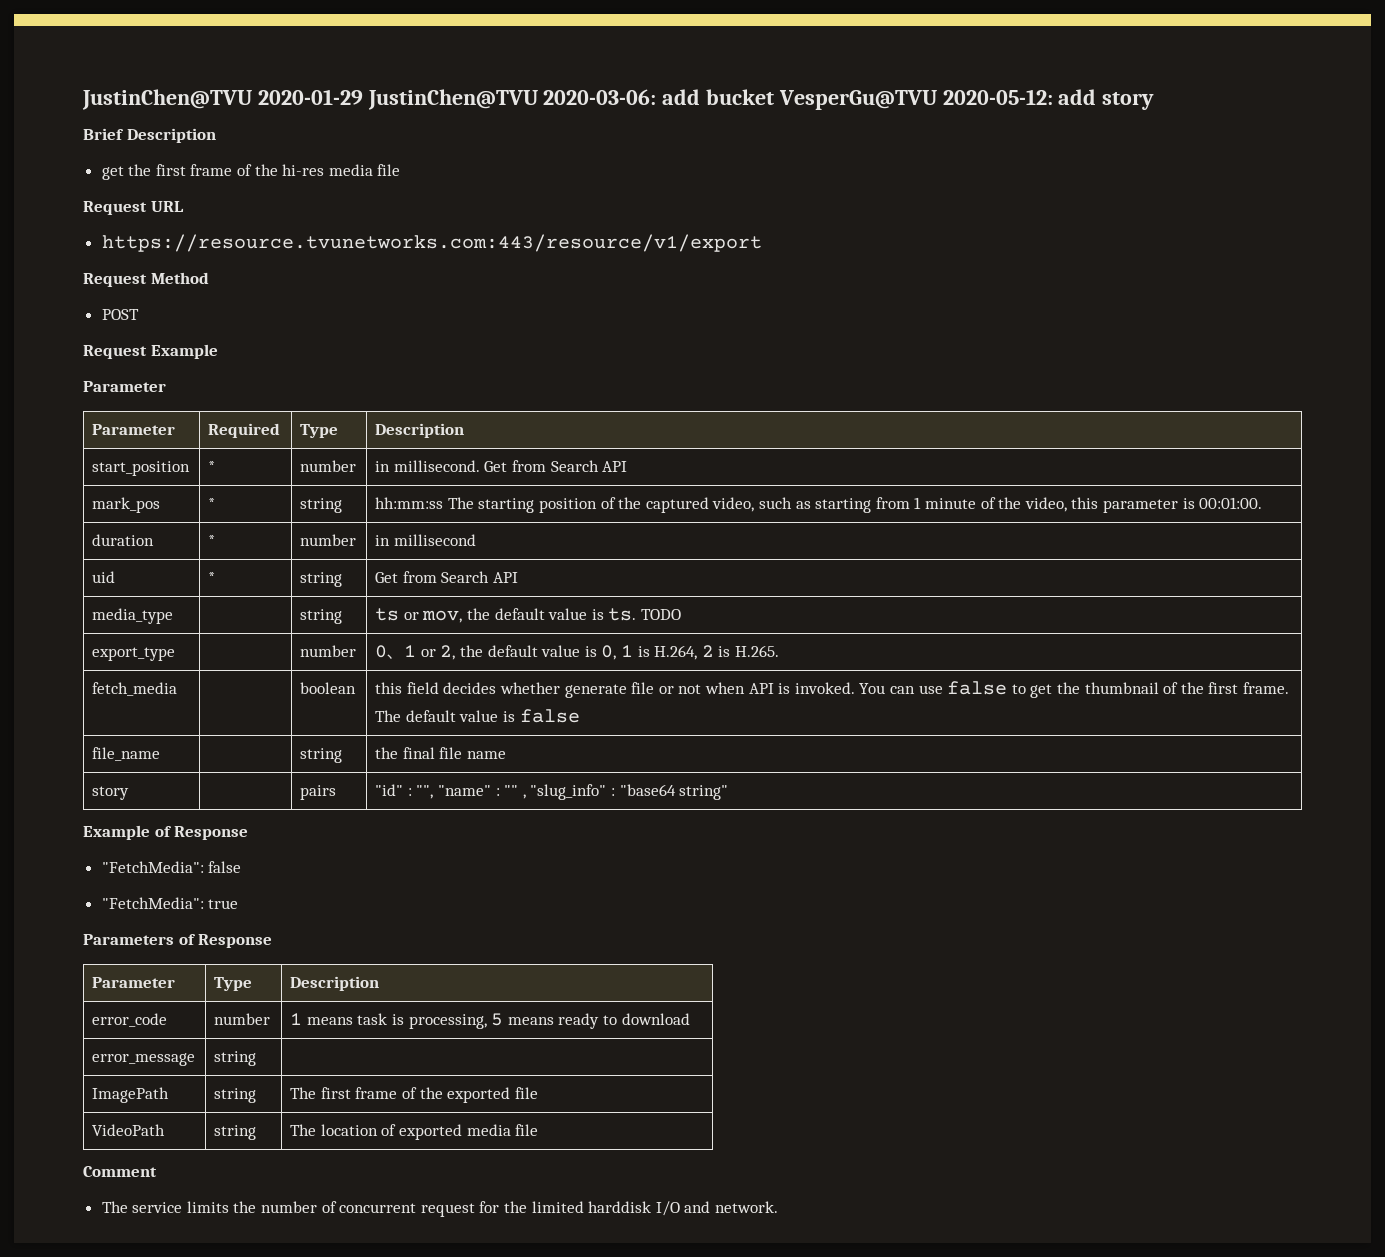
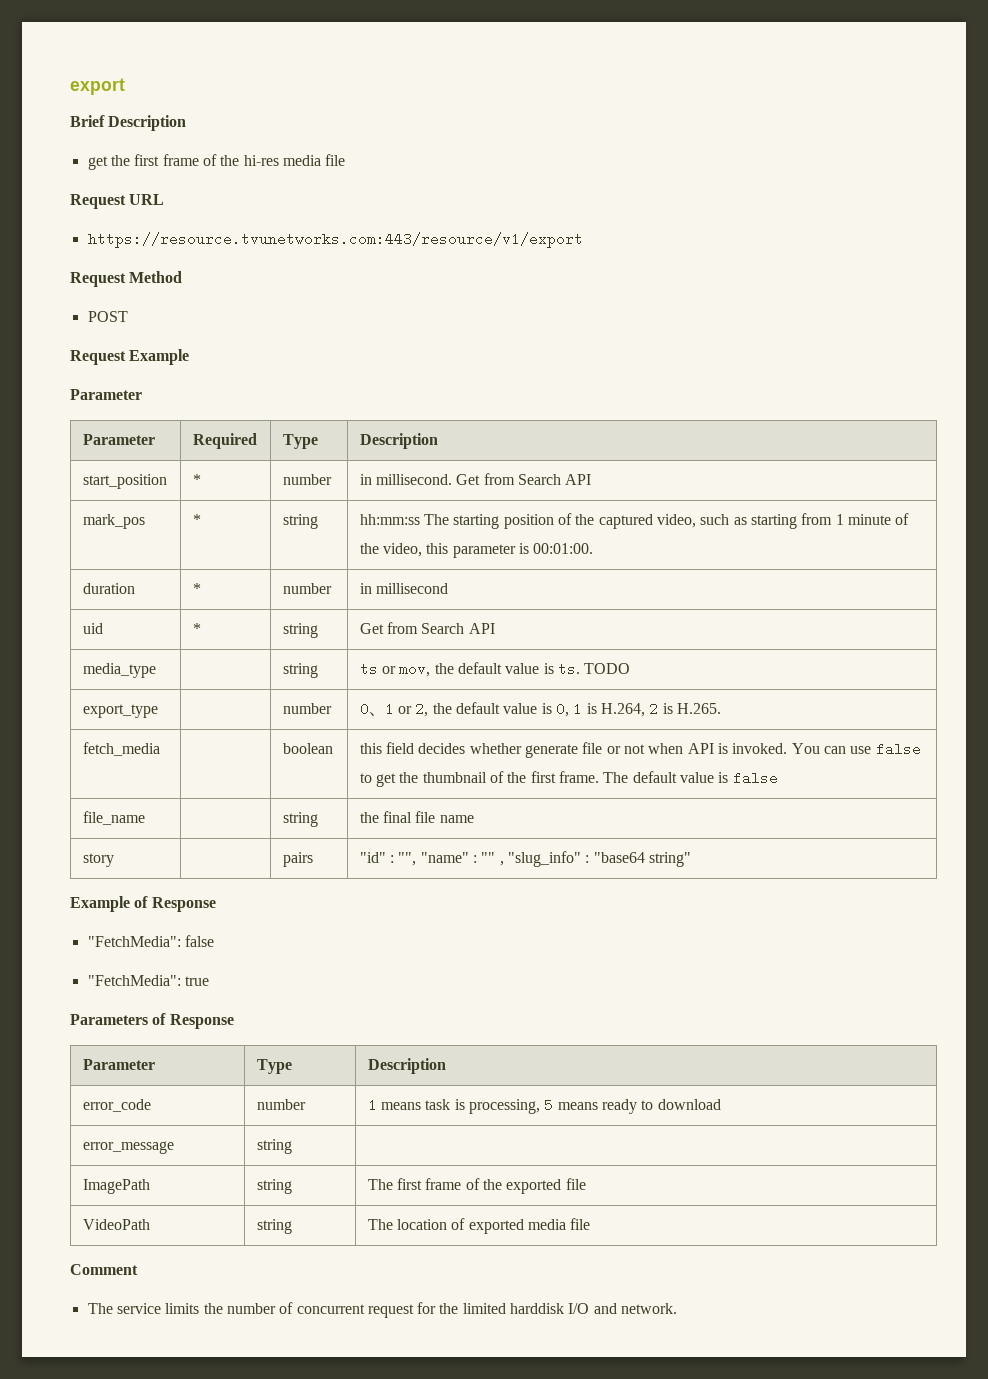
- JustinChen@TVU 2020-01-29 JustinChen@TVU 2020-03-06: add bucket VesperGu@TVU 2020-05-12: add story
+ export

